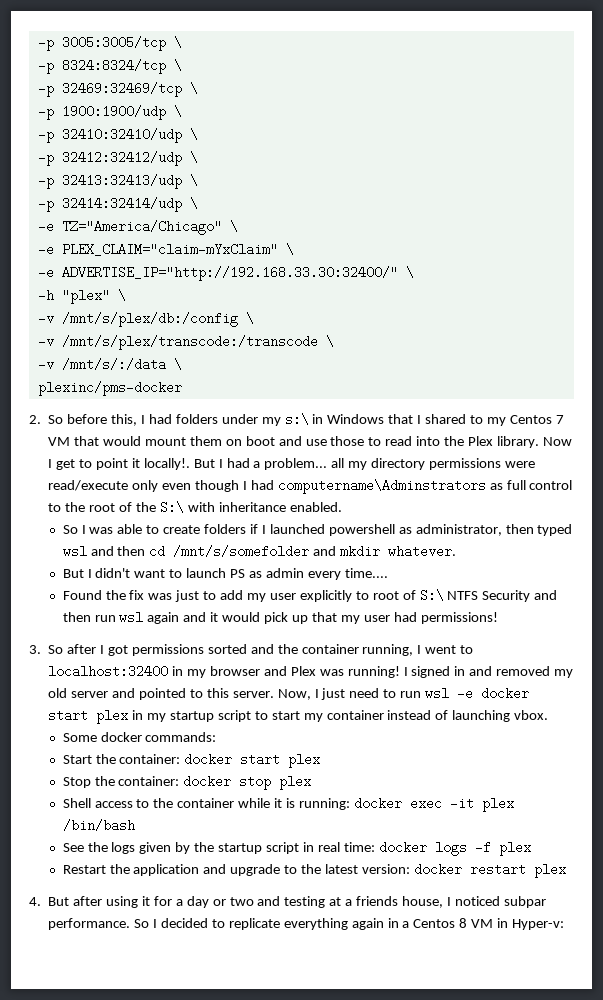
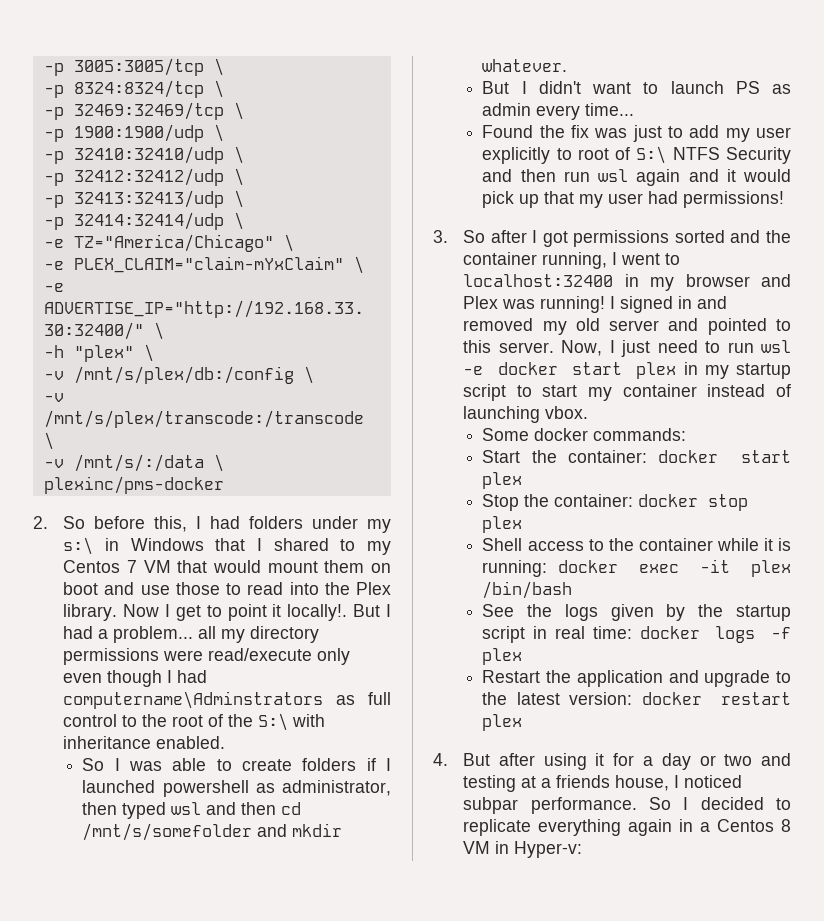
- But I didn't want to launch PS as admin every time....
+ But I didn't want to launch PS as admin every time...

